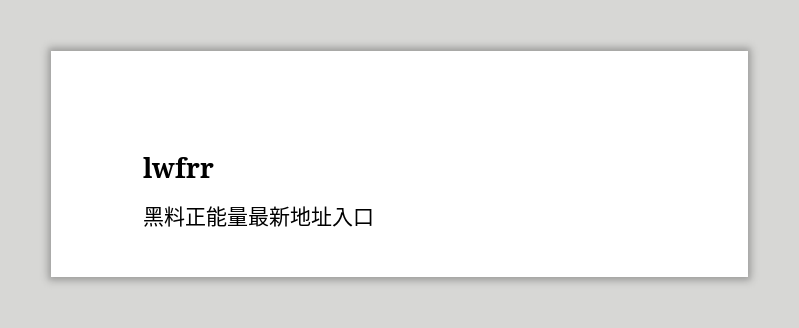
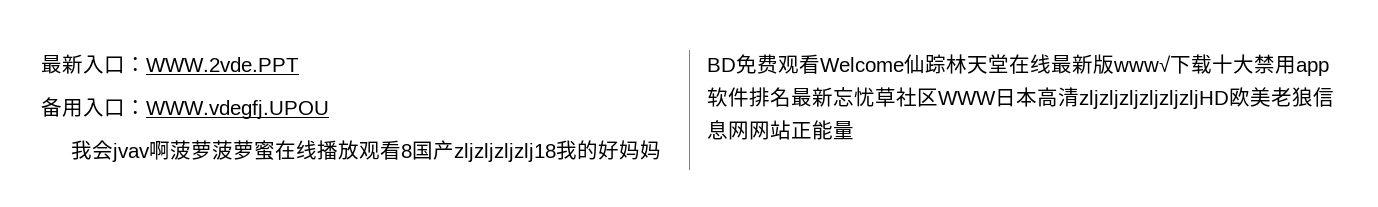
- lwfrr
- 黑料正能量最新地址入口
+ 最新入口：WWW.2vde.PPT
+ 备用入口：WWW.vdegfj.UPOU
+ 我会jvav啊菠萝菠萝蜜在线播放观看8国产zljzljzljzlj18我的好妈妈BD免费观看Welcome仙踪林天堂在线最新版www√下载十大禁用app软件排名最新忘忧草社区WWW日本高清zljzljzljzljzljzljHD欧美老狼信息网网站正能量

